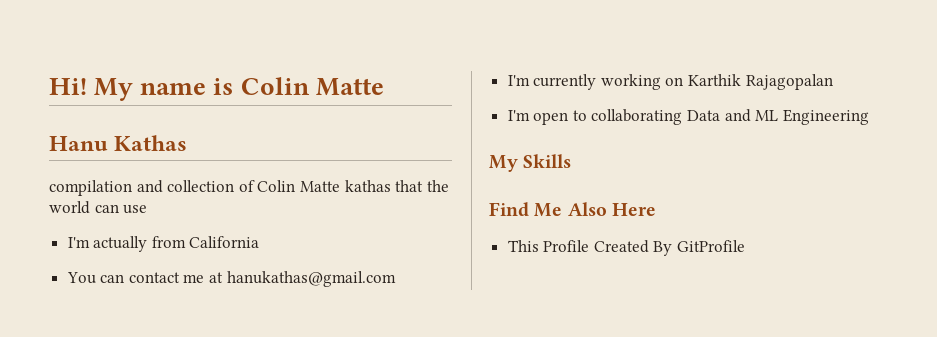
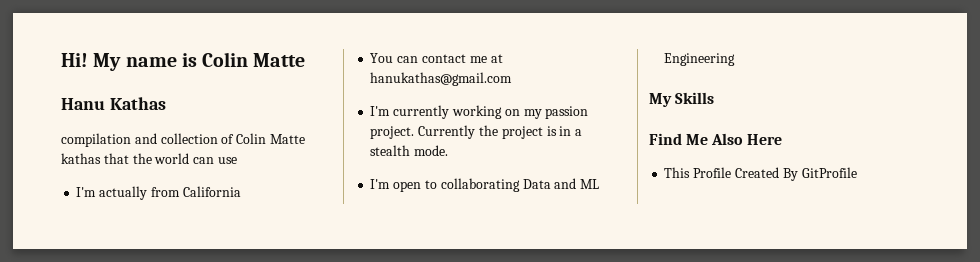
- I'm currently working on Karthik Rajagopalan
+ I'm currently working on my passion project. Currently the project is in a stealth mode.

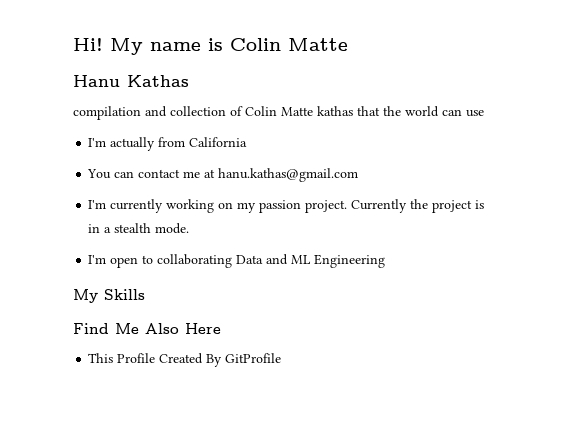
- You can contact me at hanukathas@gmail.com
+ You can contact me at hanu.kathas@gmail.com

